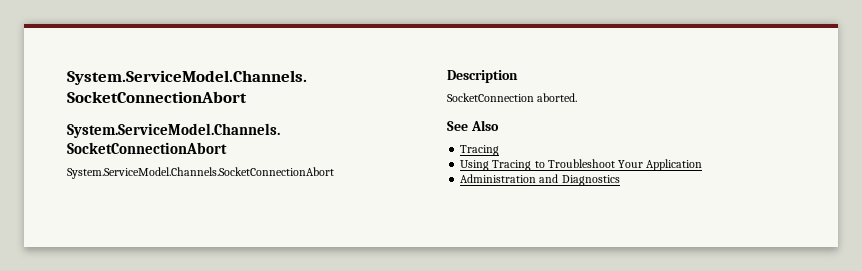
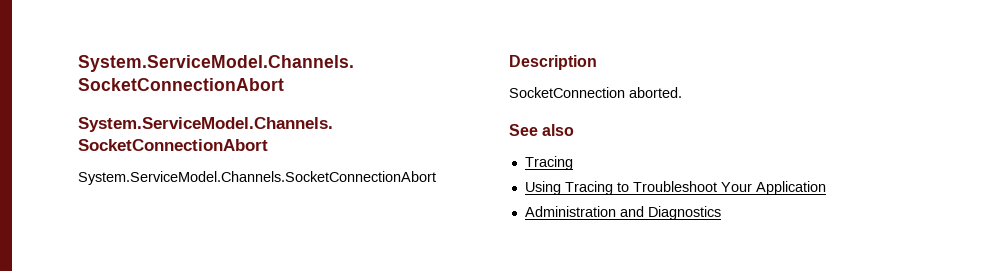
- See Also
+ See also

